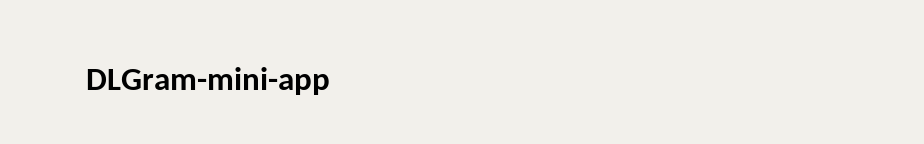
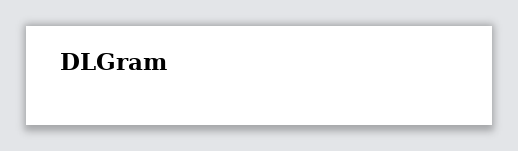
- DLGram-mini-app
+ DLGram

